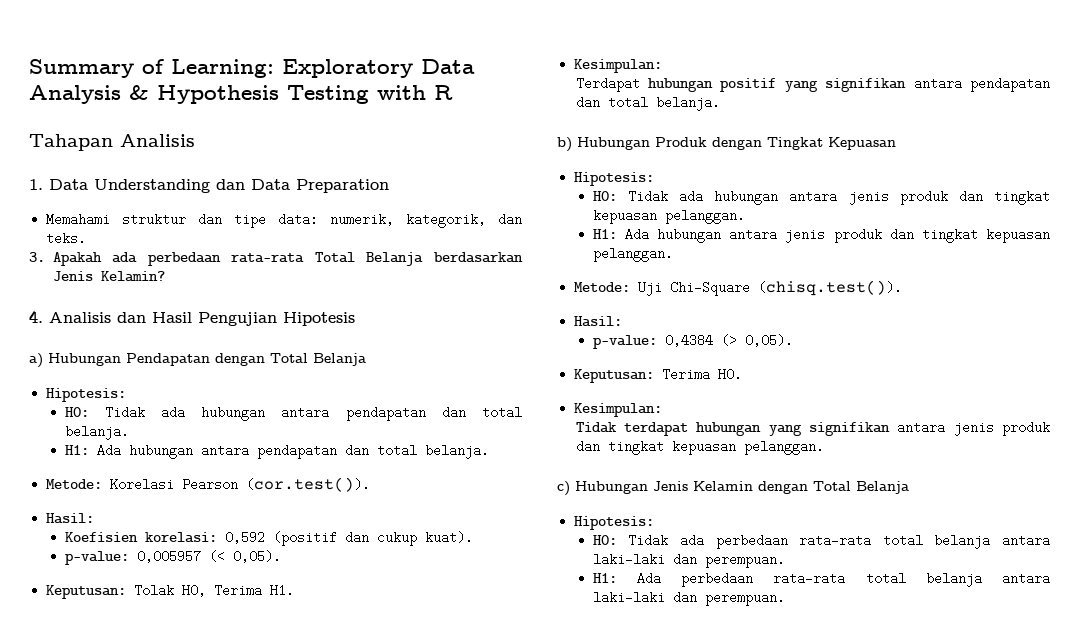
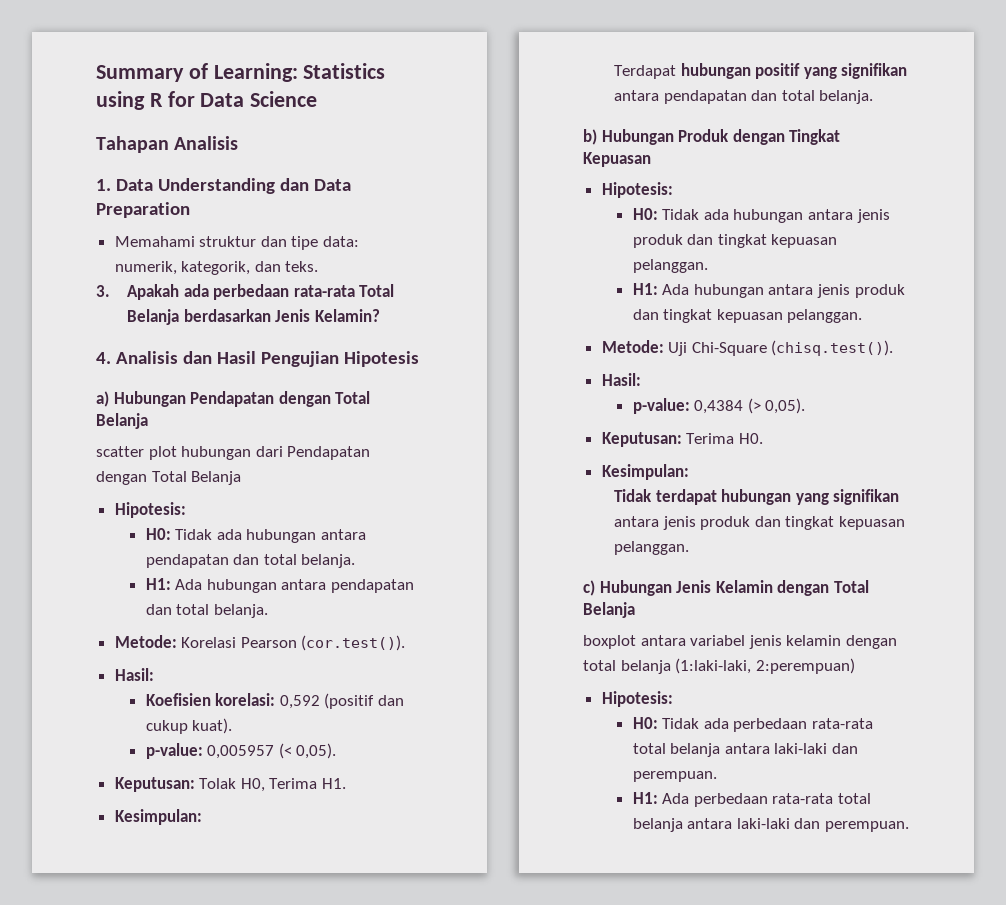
- Summary of Learning: Exploratory Data Analysis & Hypothesis Testing with R
+ Summary of Learning: Statistics using R for Data Science
+ scatter plot hubungan dari Pendapatan dengan Total Belanja
+ boxplot antara variabel jenis kelamin dengan total belanja (1:laki-laki, 2:perempuan)

